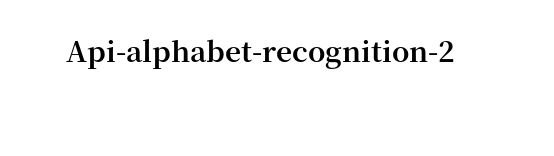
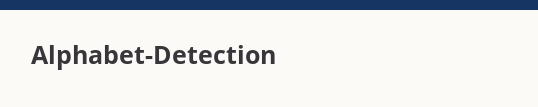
- Api-alphabet-recognition-2
+ Alphabet-Detection

